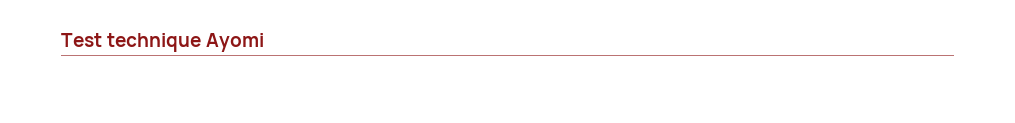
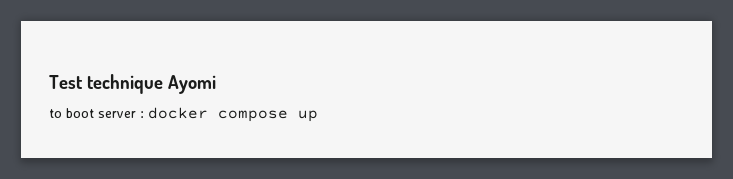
+ to boot server : docker compose up

